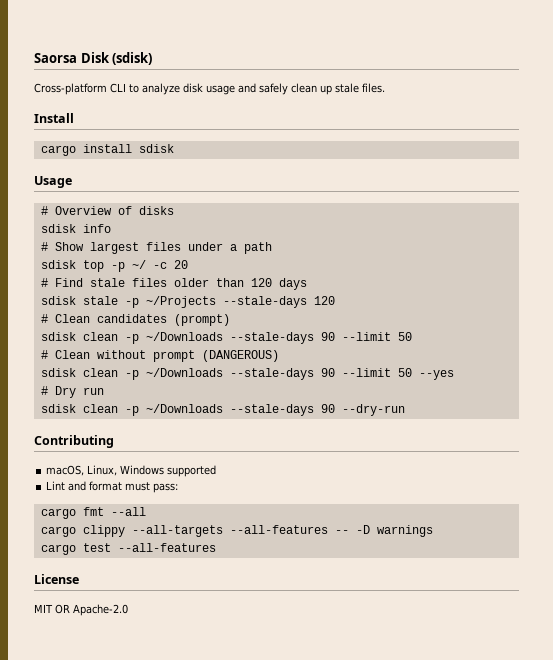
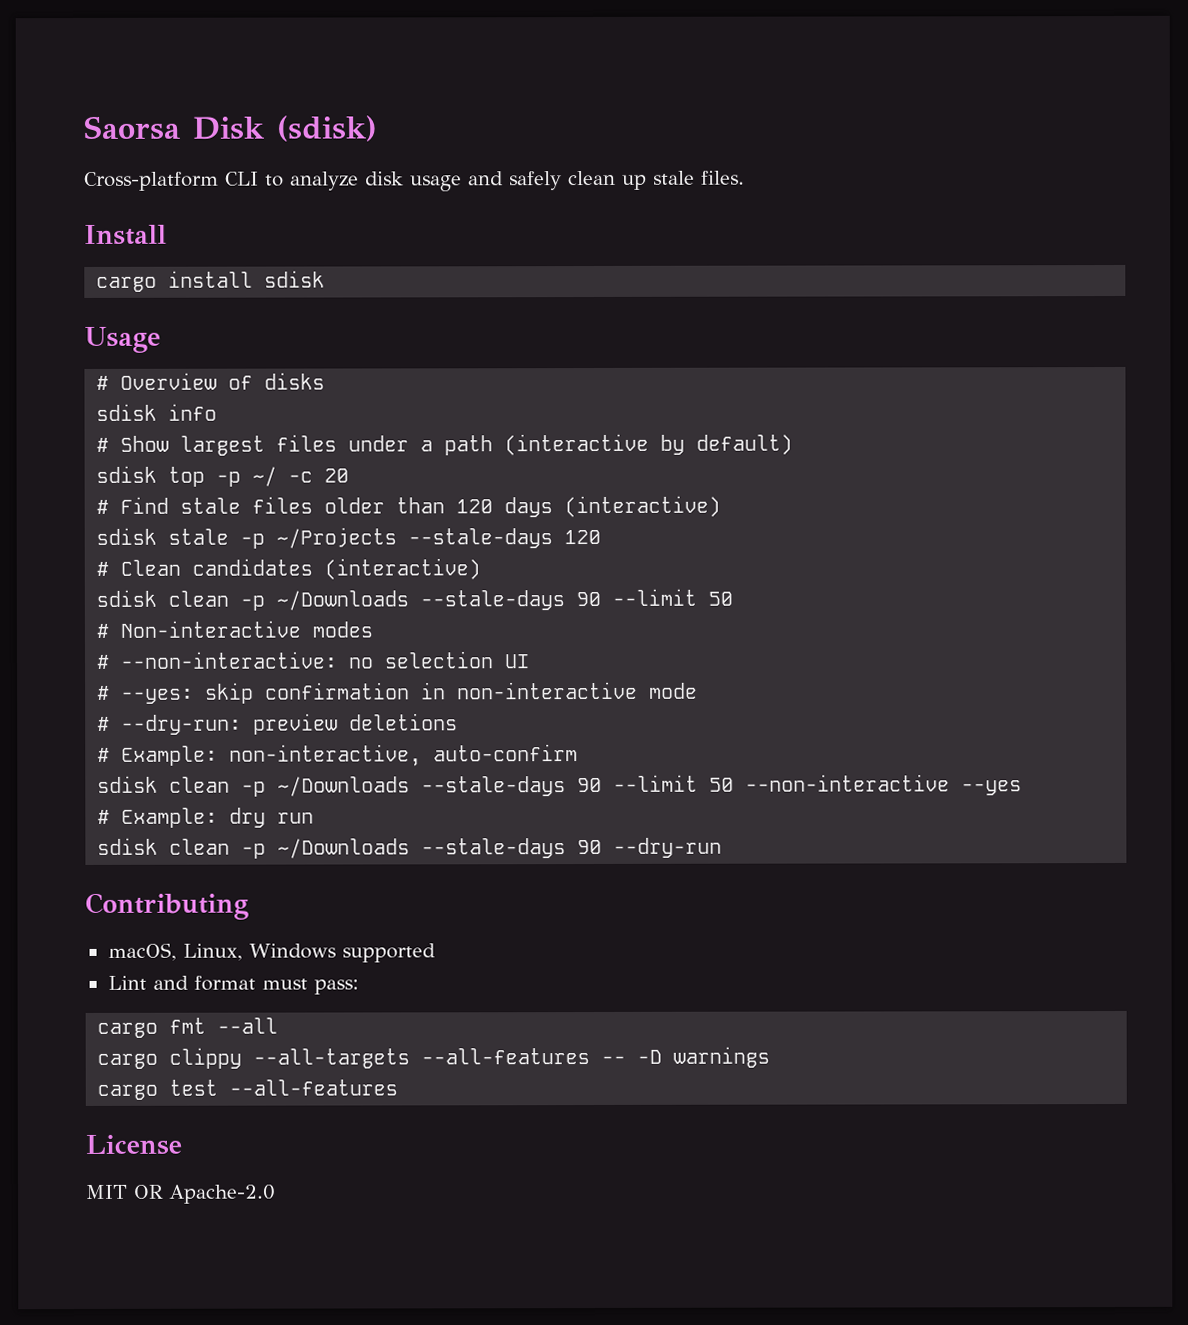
- # Show largest files under a path
+ # Show largest files under a path (interactive by default)
- # Find stale files older than 120 days
+ # Find stale files older than 120 days (interactive)
- # Clean candidates (prompt)
+ # Clean candidates (interactive)
- # Clean without prompt (DANGEROUS)
- sdisk clean -p ~/Downloads --stale-days 90 --limit 50 --yes
+ # Non-interactive modes
+ # --non-interactive: no selection UI
+ # --yes: skip confirmation in non-interactive mode
+ # --dry-run: preview deletions
+ # Example: non-interactive, auto-confirm
+ sdisk clean -p ~/Downloads --stale-days 90 --limit 50 --non-interactive --yes
- # Dry run
+ # Example: dry run

